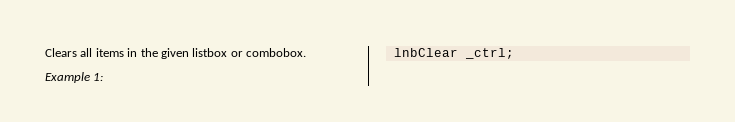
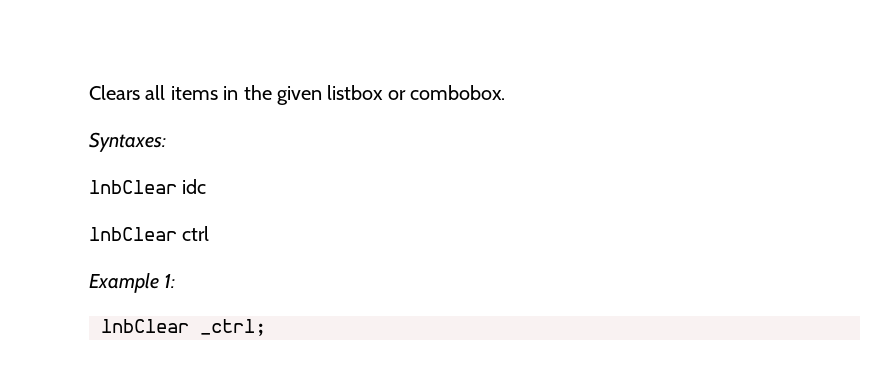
+ Syntaxes:
+ lnbClear idc
+ lnbClear ctrl

